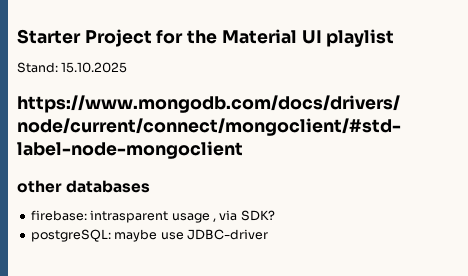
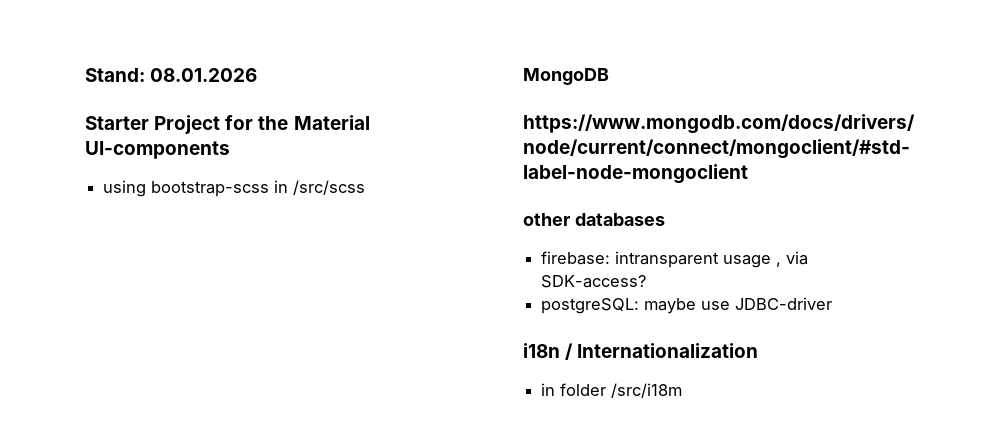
+ Stand: 08.01.2026
- Starter Project for the Material UI playlist
- Stand: 15.10.2025
+ Starter Project for the Material UI-components
+ using bootstrap-scss in /src/scss
+ MongoDB
- firebase: intrasparent usage , via SDK?
+ firebase: intransparent usage , via SDK-access?
+ i18n / Internationalization
+ in folder /src/i18m

